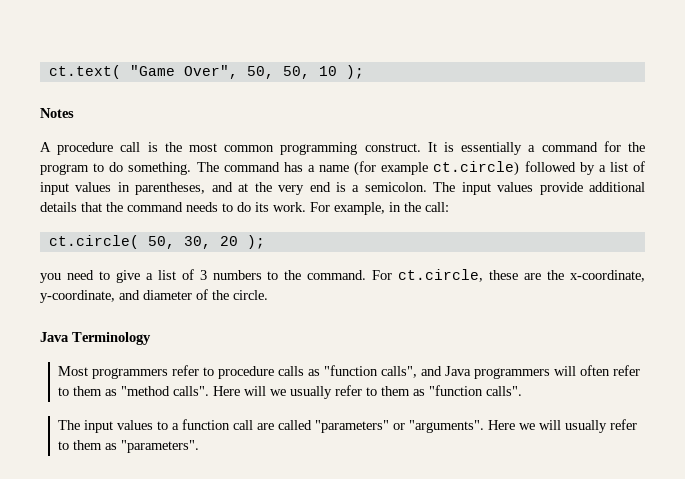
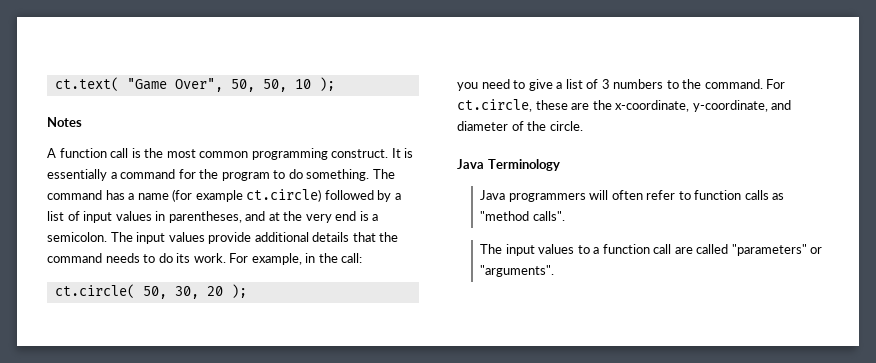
- A procedure call is the most common programming construct.
+ A function call is the most common programming construct.
- Most programmers refer to procedure calls as "function calls", and Java programmers will often refer to them as "method calls". Here will we usually refer to them as "function calls".
+ Java programmers will often refer to function calls as "method calls".
- Here we will usually refer to them as "parameters".

